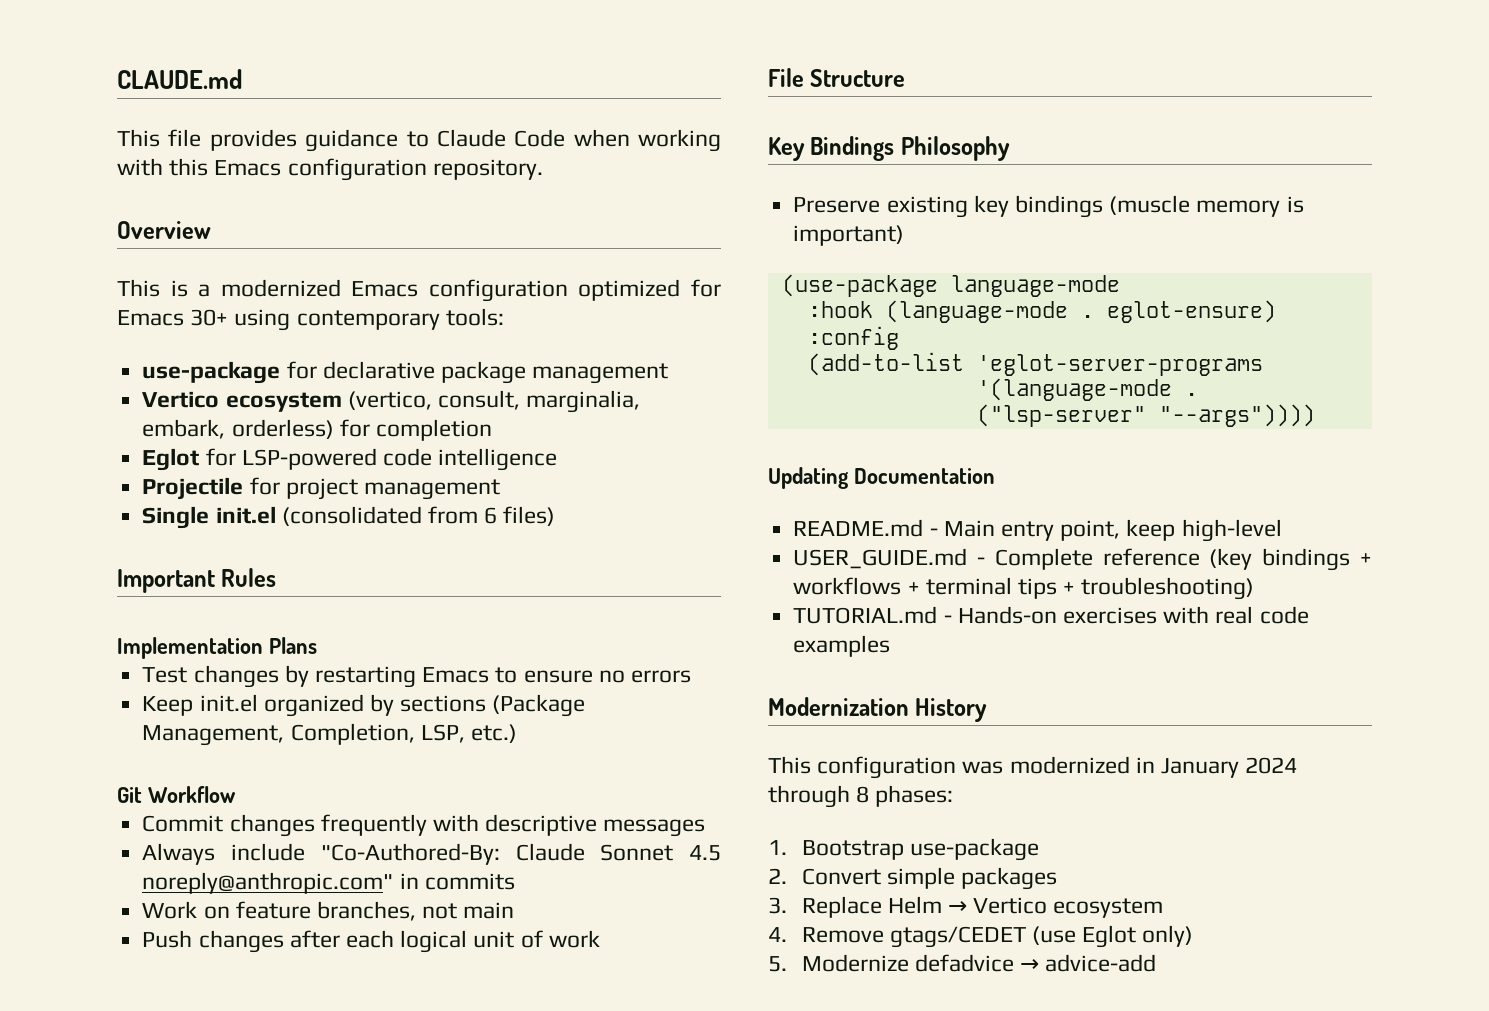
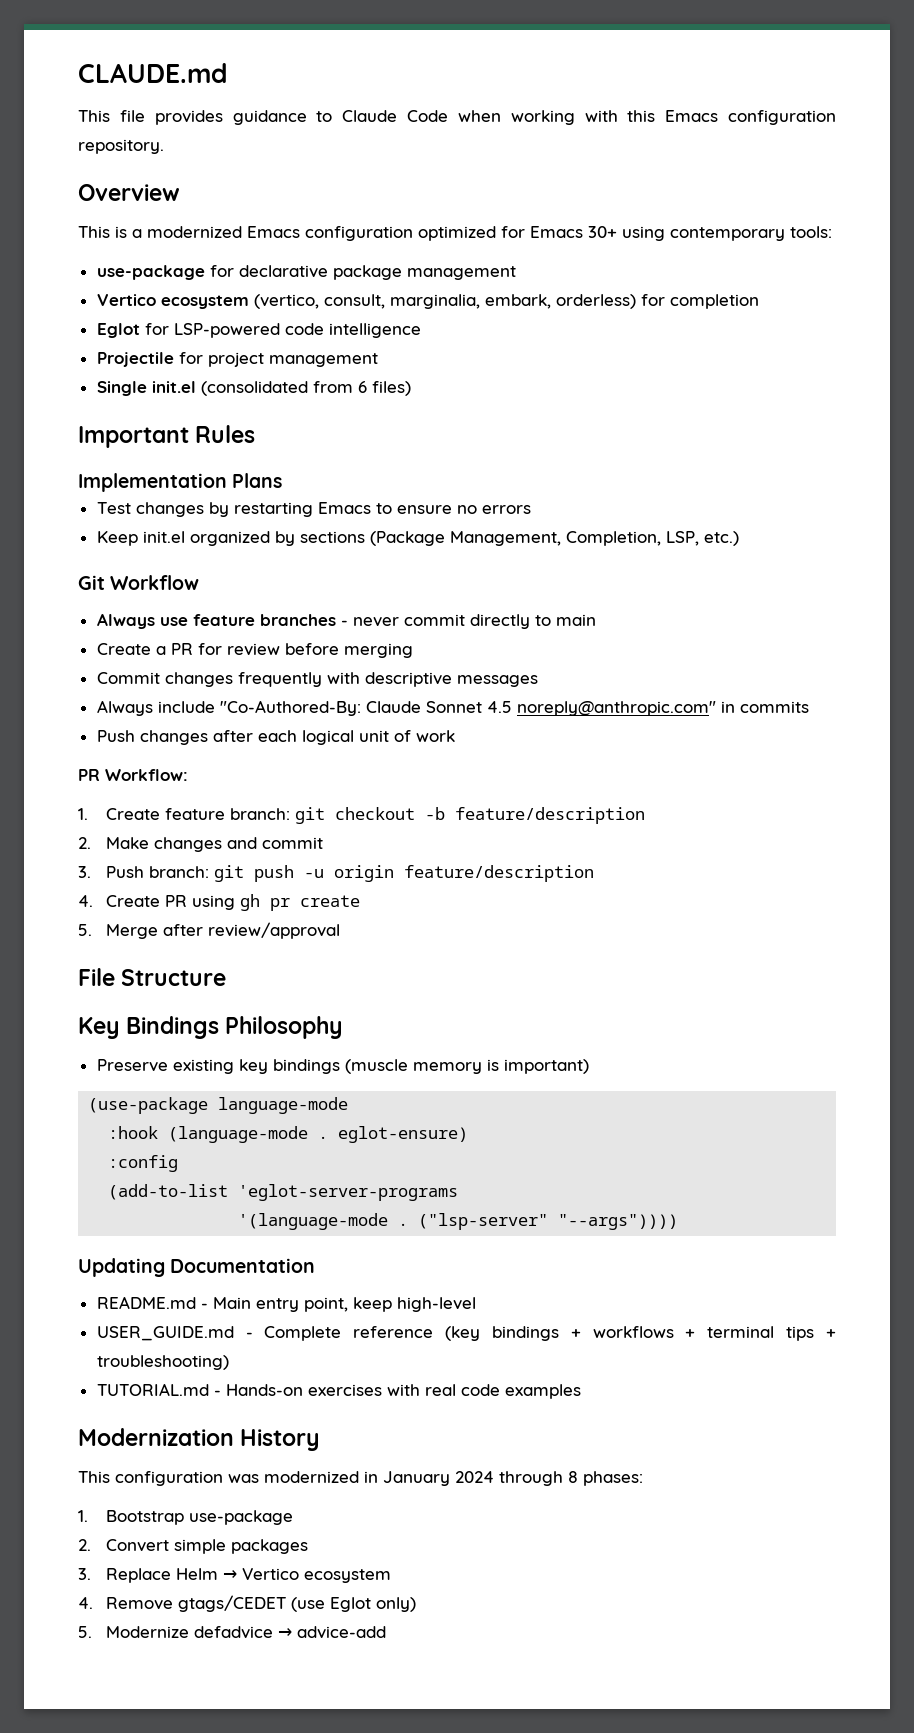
+ Always use feature branches - never commit directly to main
+ Create a PR for review before merging
- Work on feature branches, not main
+ PR Workflow:
+ 1. Create feature branch: git checkout -b feature/description
+ 2. Make changes and commit
+ 3. Push branch: git push -u origin feature/description
+ 4. Create PR using gh pr create
+ 5. Merge after review/approval

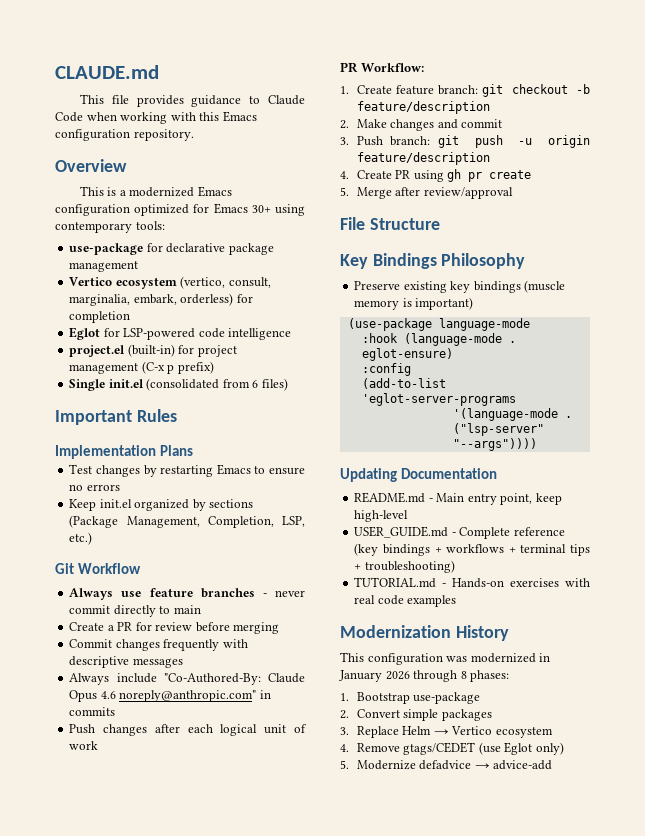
- Projectile for project management
+ project.el (built-in) for project management (C-x p prefix)
- Always include "Co-Authored-By: Claude Sonnet 4.5 noreply@anthropic.com" in commits
+ Always include "Co-Authored-By: Claude Opus 4.6 noreply@anthropic.com" in commits
- This configuration was modernized in January 2024 through 8 phases:
+ This configuration was modernized in January 2026 through 8 phases:

